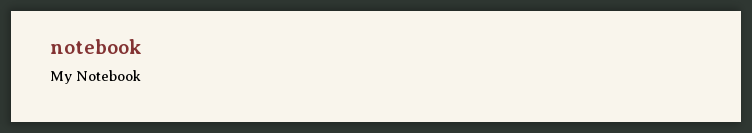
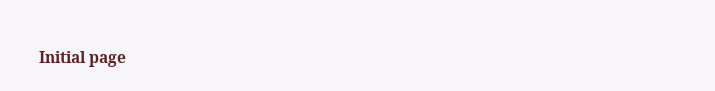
- notebook
- My Notebook
+ Initial page

